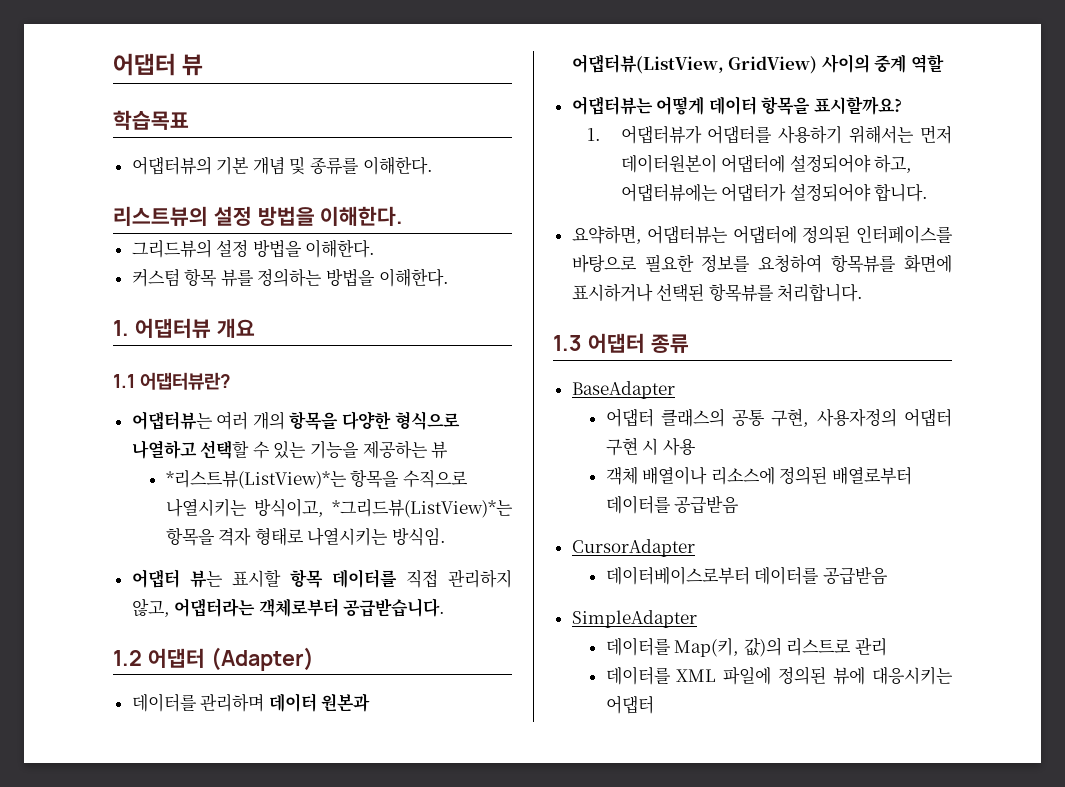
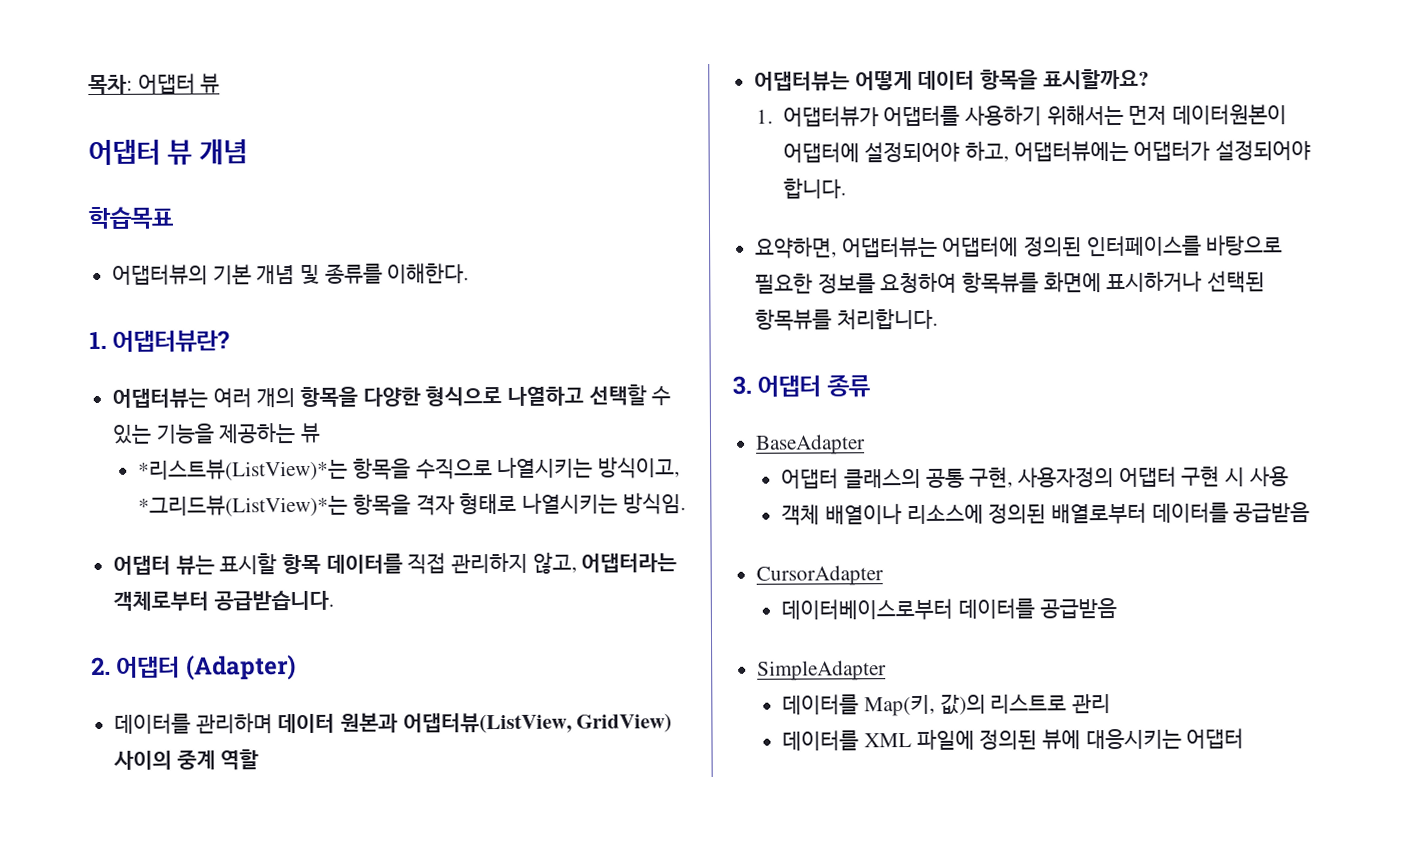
- 어댑터 뷰
+ 목차: 어댑터 뷰
+ 어댑터 뷰 개념
- 리스트뷰의 설정 방법을 이해한다.
- 그리드뷰의 설정 방법을 이해한다.
- 커스텀 항목 뷰를 정의하는 방법을 이해한다.
- 1. 어댑터뷰 개요
- 1.1 어댑터뷰란?
+ 1. 어댑터뷰란?
- 1.2 어댑터 (Adapter)
+ 2. 어댑터 (Adapter)
- 1.3 어댑터 종류
+ 3. 어댑터 종류

